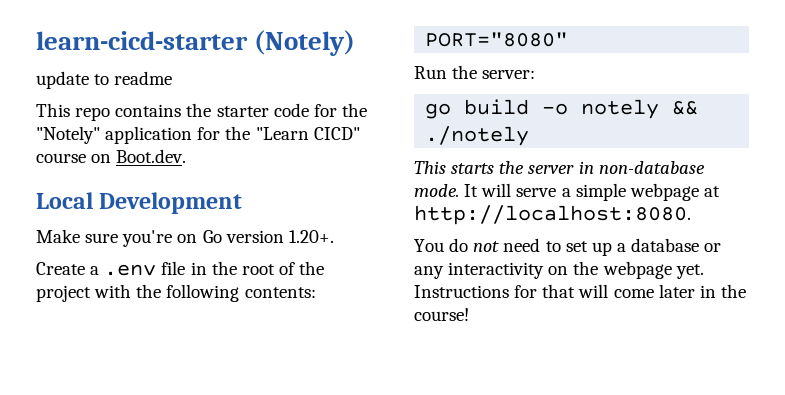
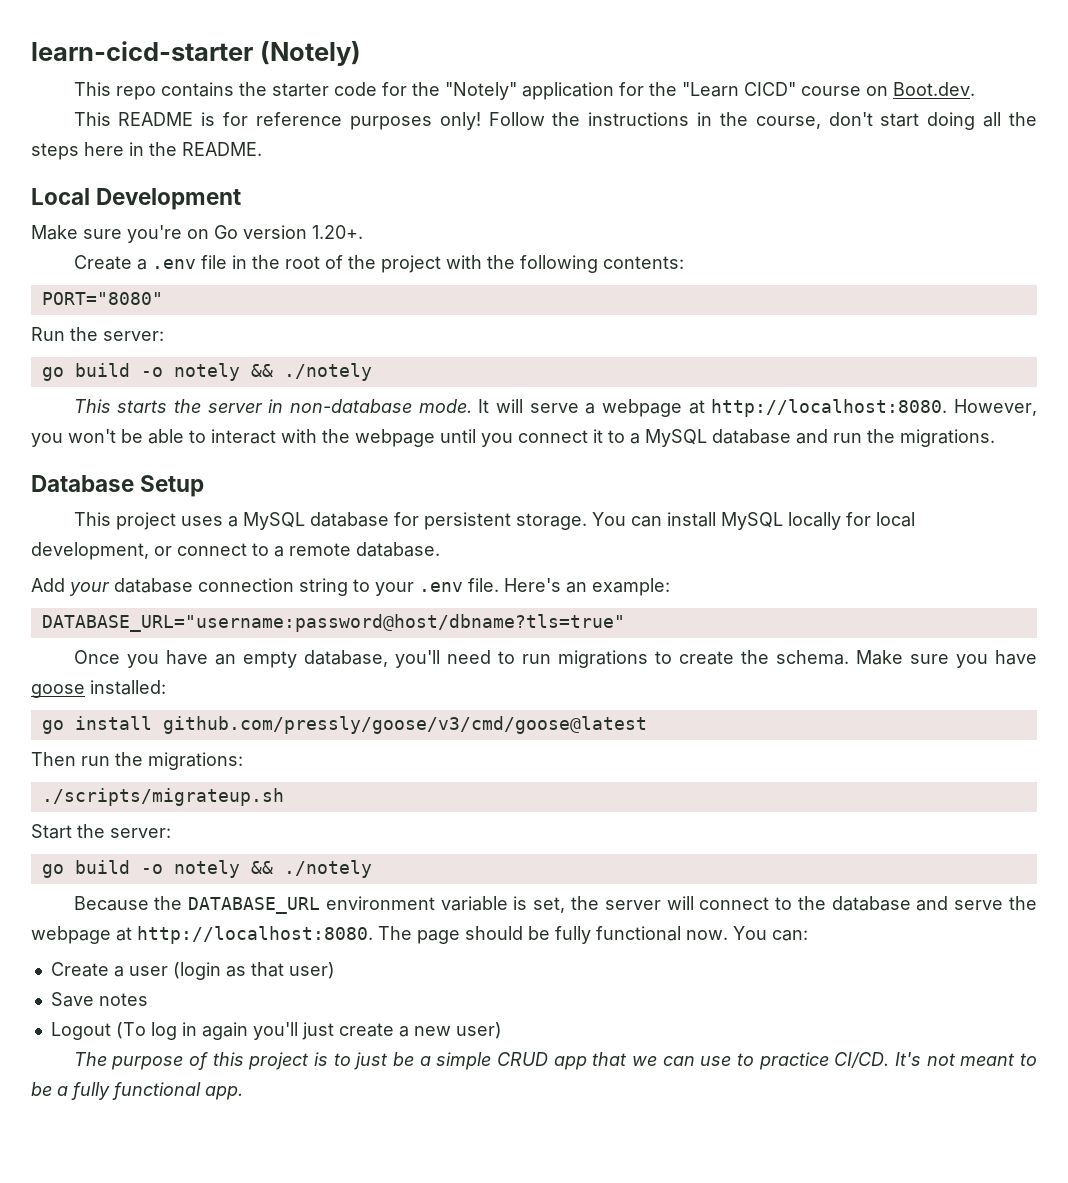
- update to readme
+ This README is for reference purposes only! Follow the instructions in the course, don't start doing all the steps here in the README.
- It will serve a simple webpage at http://localhost:8080.
- You do not need to set up a database or any interactivity on the webpage yet. Instructions for that will come later in the course!
+ It will serve a webpage at http://localhost:8080. However, you won't be able to interact with the webpage until you connect it to a MySQL database and run the migrations.
+ Database Setup
+ This project uses a MySQL database for persistent storage. You can install MySQL locally for local development, or connect to a remote database.
+ Add your database connection string to your .env file. Here's an example:
+ DATABASE_URL="username:password@host/dbname?tls=true"
+ Once you have an empty database, you'll need to run migrations to create the schema. Make sure you have goose installed:
+ go install github.com/pressly/goose/v3/cmd/goose@latest
+ Then run the migrations:
+ ./scripts/migrateup.sh
+ Start the server:
+ go build -o notely && ./notely
+ Because the DATABASE_URL environment variable is set, the server will connect to the database and serve the webpage at http://localhost:8080. The page should be fully functional now. You can:
+ Create a user (login as that user)
+ Save notes
+ Logout (To log in again you'll just create a new user)
+ The purpose of this project is to just be a simple CRUD app that we can use to practice CI/CD. It's not meant to be a fully functional app.

